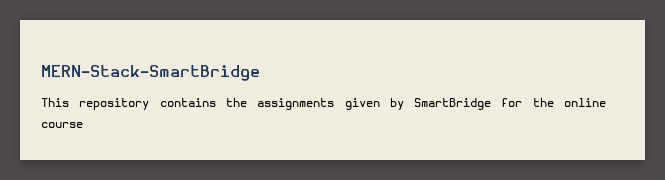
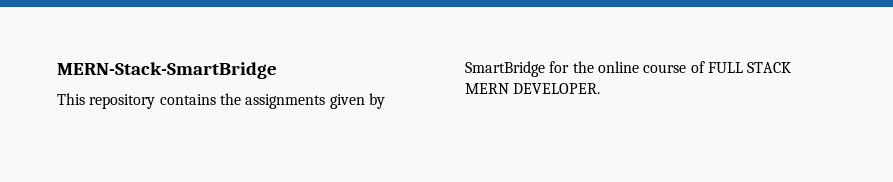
- This repository contains the assignments given by SmartBridge for the online course
+ This repository contains the assignments given by SmartBridge for the online course of FULL STACK MERN DEVELOPER.

